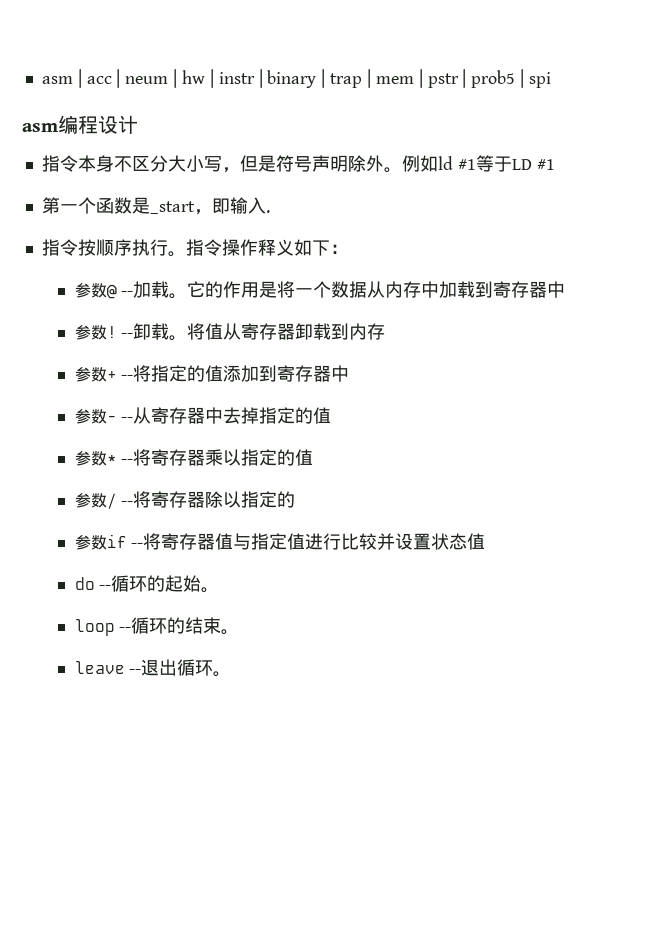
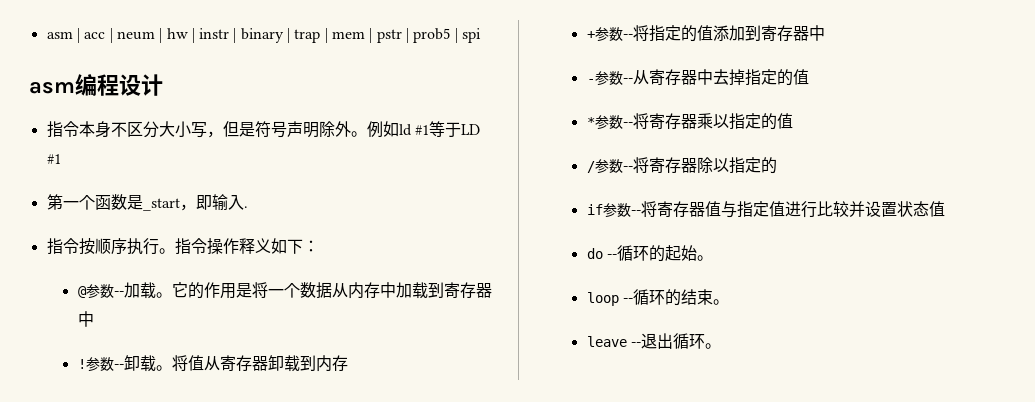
- 参数@ --加载。
+ @参数--加载。
- 参数! --卸载。
+ !参数--卸载。
- 参数+ --将指定的值添加到寄存器中
+ +参数--将指定的值添加到寄存器中
- 参数- --从寄存器中去掉指定的值
+ -参数--从寄存器中去掉指定的值
- 参数* --将寄存器乘以指定的值
+ *参数--将寄存器乘以指定的值
- 参数/ --将寄存器除以指定的
+ /参数--将寄存器除以指定的
- 参数if --将寄存器值与指定值进行比较并设置状态值
+ if参数--将寄存器值与指定值进行比较并设置状态值

